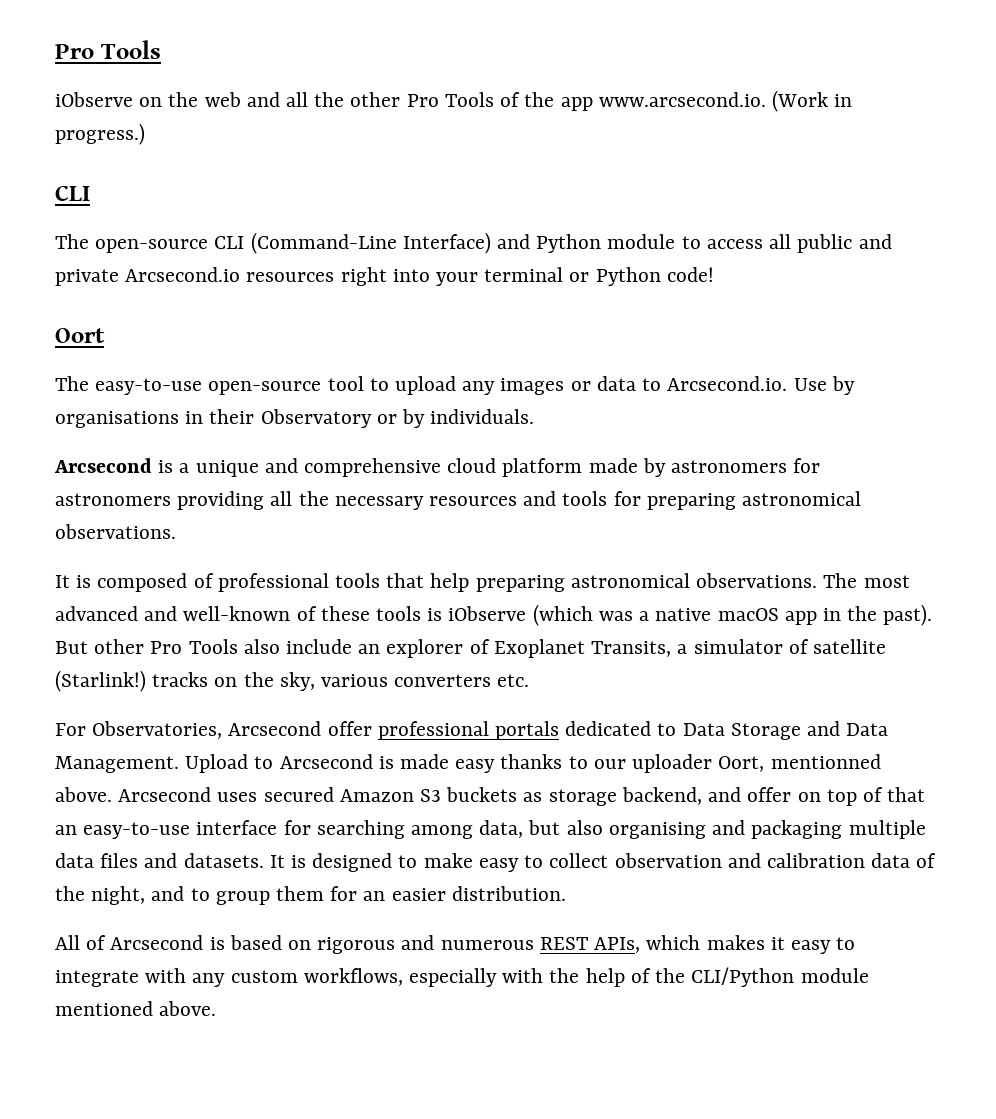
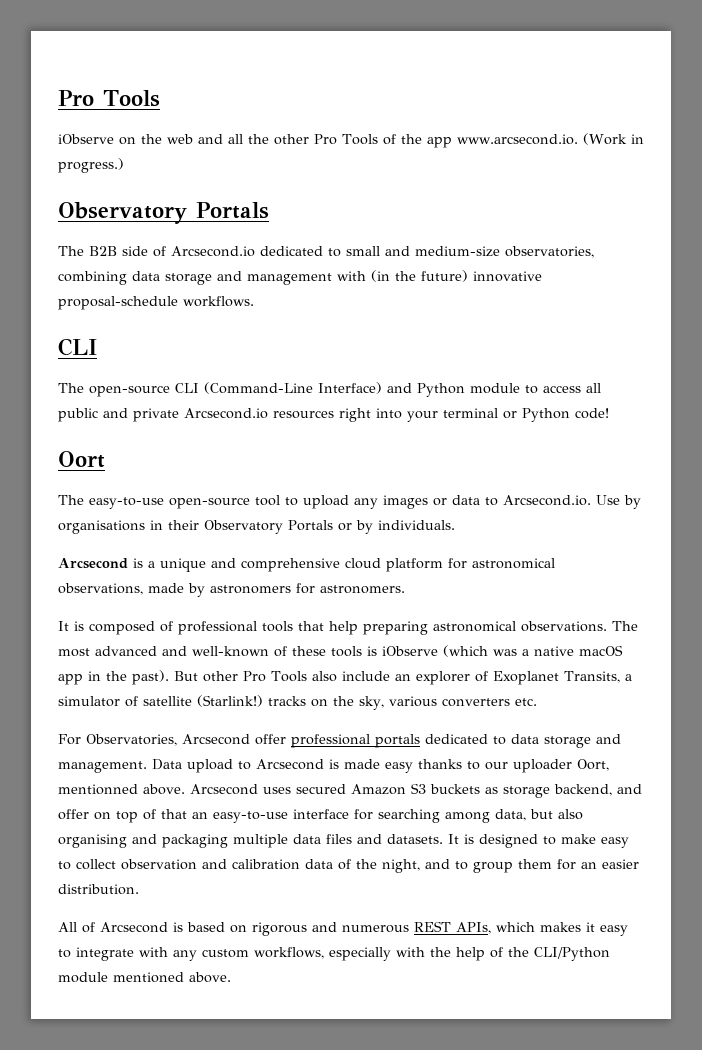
  iObserve on the web and all the other Pro Tools of the app www.arcsecond.io. (Work in progress.)
+ Observatory Portals
+ The B2B side of Arcsecond.io dedicated to small and medium-size observatories, combining data storage and management with (in the future) innovative proposal-schedule workflows.
- The easy-to-use open-source tool to upload any images or data to Arcsecond.io. Use by organisations in their Observatory or by individuals.
+ The easy-to-use open-source tool to upload any images or data to Arcsecond.io. Use by organisations in their Observatory Portals or by individuals.
- Arcsecond is a unique and comprehensive cloud platform made by astronomers for astronomers providing all the necessary resources and tools for preparing astronomical observations.
+ Arcsecond is a unique and comprehensive cloud platform for astronomical observations, made by astronomers for astronomers.
- For Observatories, Arcsecond offer professional portals dedicated to Data Storage and Data Management. Upload to Arcsecond is made easy thanks to our uploader Oort, mentionned above.
+ For Observatories, Arcsecond offer professional portals dedicated to data storage and management. Data upload to Arcsecond is made easy thanks to our uploader Oort, mentionned above.

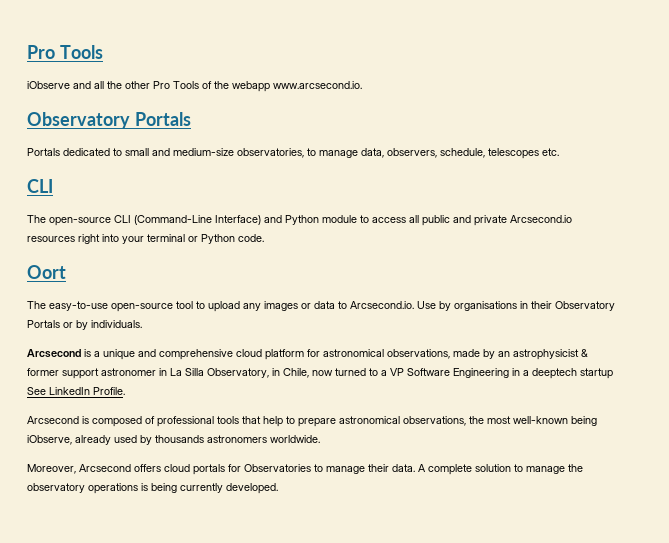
- iObserve on the web and all the other Pro Tools of the app www.arcsecond.io. (Work in progress.)
+ iObserve and all the other Pro Tools of the webapp www.arcsecond.io.
- The B2B side of Arcsecond.io dedicated to small and medium-size observatories, combining data storage and management with (in the future) innovative proposal-schedule workflows.
+ Portals dedicated to small and medium-size observatories, to manage data, observers, schedule, telescopes etc.
- The open-source CLI (Command-Line Interface) and Python module to access all public and private Arcsecond.io resources right into your terminal or Python code!
+ The open-source CLI (Command-Line Interface) and Python module to access all public and private Arcsecond.io resources right into your terminal or Python code.
- Arcsecond is a unique and comprehensive cloud platform for astronomical observations, made by astronomers for astronomers.
- It is composed of professional tools that help preparing astronomical observations. The most advanced and well-known of these tools is iObserve (which was a native macOS app in the past). But other Pro Tools also include an explorer of Exoplanet Transits, a simulator of satellite (Starlink!) tracks on the sky, various converters etc.
- For Observatories, Arcsecond offer professional portals dedicated to data storage and management. Data upload to Arcsecond is made easy thanks to our uploader Oort, mentionned above. Arcsecond uses secured Amazon S3 buckets as storage backend, and offer on top of that an easy-to-use interface for searching among data, but also organising and packaging multiple data files and datasets. It is designed to make easy to collect observation and calibration data of the night, and to group them for an easier distribution.
- All of Arcsecond is based on rigorous and numerous REST APIs, which makes it easy to integrate with any custom workflows, especially with the help of the CLI/Python module mentioned above.
+ Arcsecond is a unique and comprehensive cloud platform for astronomical observations, made by an astrophysicist & former support astronomer in La Silla Observatory, in Chile, now turned to a VP Software Engineering in a deeptech startup See LinkedIn Profile.
+ Arcsecond is composed of professional tools that help to prepare astronomical observations, the most well-known being iObserve, already used by thousands astronomers worldwide.
+ Moreover, Arcsecond offers cloud portals for Observatories to manage their data. A complete solution to manage the observatory operations is being currently developed.

